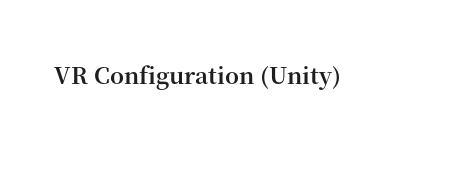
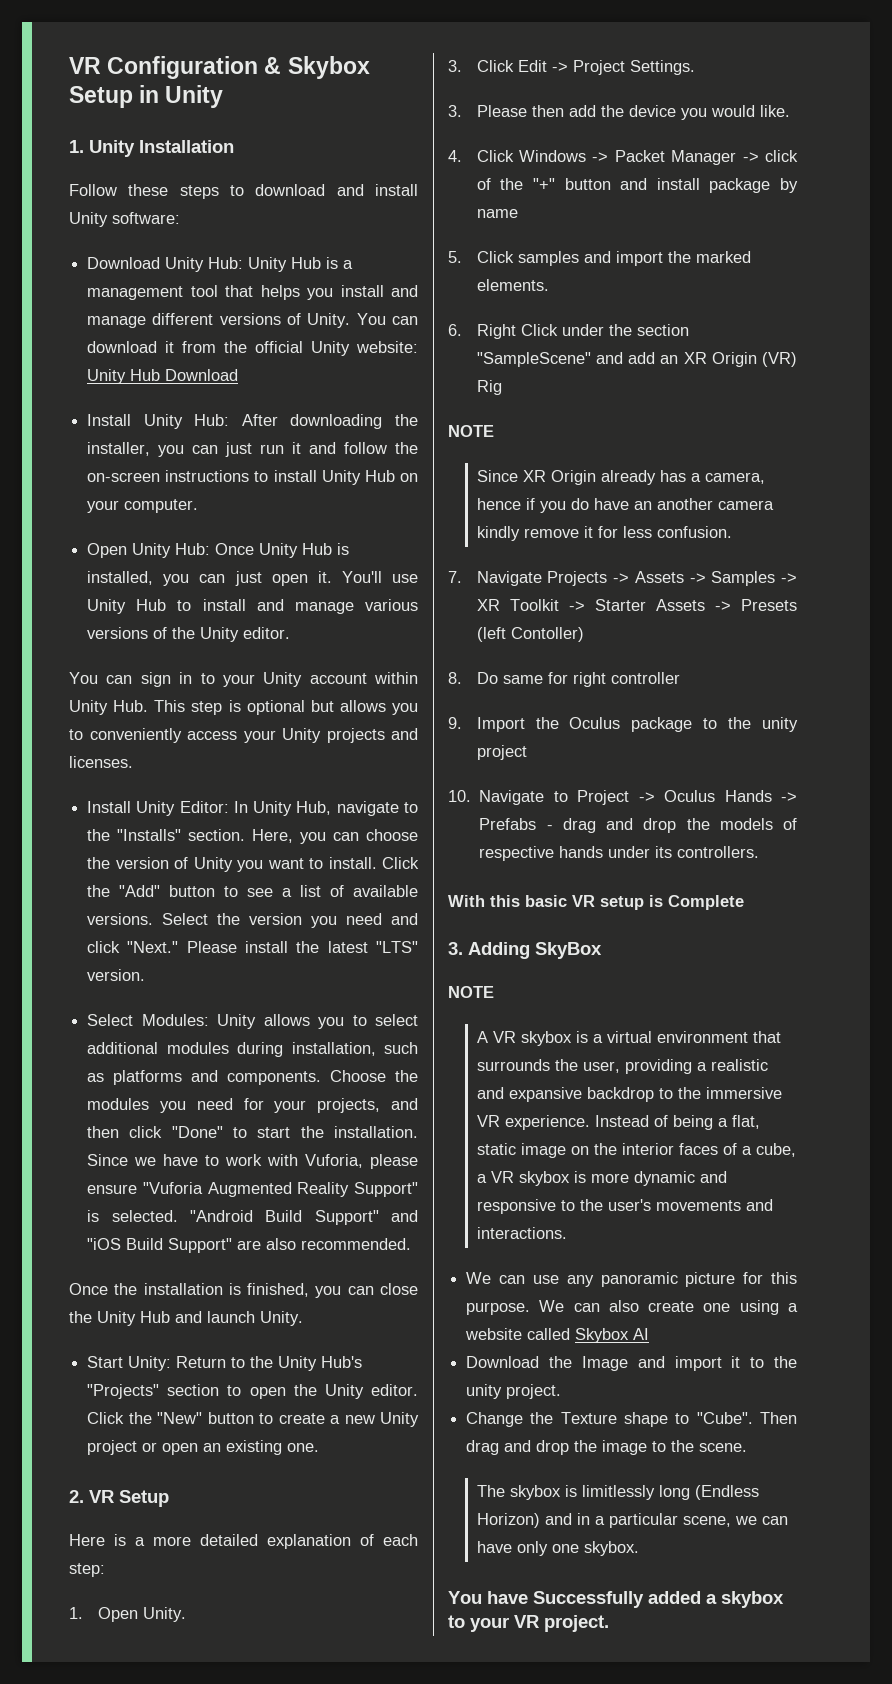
- VR Configuration (Unity)
+ VR Configuration & Skybox Setup in Unity
+ 1. Unity Installation
+ Follow these steps to download and install Unity software:
+ Download Unity Hub: Unity Hub is a management tool that helps you install and manage different versions of Unity. You can download it from the official Unity website: Unity Hub Download
+ Install Unity Hub: After downloading the installer, you can just run it and follow the on-screen instructions to install Unity Hub on your computer.
+ Open Unity Hub: Once Unity Hub is installed, you can just open it. You'll use Unity Hub to install and manage various versions of the Unity editor.
+ You can sign in to your Unity account within Unity Hub. This step is optional but allows you to conveniently access your Unity projects and licenses.
+ Install Unity Editor: In Unity Hub, navigate to the "Installs" section. Here, you can choose the version of Unity you want to install. Click the "Add" button to see a list of available versions. Select the version you need and click "Next." Please install the latest "LTS" version.
+ Select Modules: Unity allows you to select additional modules during installation, such as platforms and components. Choose the modules you need for your projects, and then click "Done" to start the installation. Since we have to work with Vuforia, please ensure "Vuforia Augmented Reality Support" is selected. "Android Build Support" and "iOS Build Support" are also recommended.
+ Once the installation is finished, you can close the Unity Hub and launch Unity.
+ Start Unity: Return to the Unity Hub's "Projects" section to open the Unity editor. Click the "New" button to create a new Unity project or open an existing one.
+ 2. VR Setup
+ Here is a more detailed explanation of each step:
+ 1. Open Unity.
+ 3. Click Edit -> Project Settings.
+ 3. Please then add the device you would like.
+ 4. Click Windows -> Packet Manager -> click of the "+" button and install package by name
+ 5. Click samples and import the marked elements.
+ 6. Right Click under the section "SampleScene" and add an XR Origin (VR) Rig
+ NOTE
+ Since XR Origin already has a camera, hence if you do have an another camera kindly remove it for less confusion.
+ 7. Navigate Projects -> Assets -> Samples -> XR Toolkit -> Starter Assets -> Presets (left Contoller)
+ 8. Do same for right controller
+ 9. Import the Oculus package to the unity project
+ 10. Navigate to Project -> Oculus Hands -> Prefabs - drag and drop the models of respective hands under its controllers.
+ With this basic VR setup is Complete
+ 3. Adding SkyBox
+ NOTE
+ A VR skybox is a virtual environment that surrounds the user, providing a realistic and expansive backdrop to the immersive VR experience. Instead of being a flat, static image on the interior faces of a cube, a VR skybox is more dynamic and responsive to the user's movements and interactions.
+ We can use any panoramic picture for this purpose. We can also create one using a website called Skybox AI
+ Download the Image and import it to the unity project.
+ Change the Texture shape to "Cube". Then drag and drop the image to the scene.
+ The skybox is limitlessly long (Endless Horizon) and in a particular scene, we can have only one skybox.
+ You have Successfully added a skybox to your VR project.

